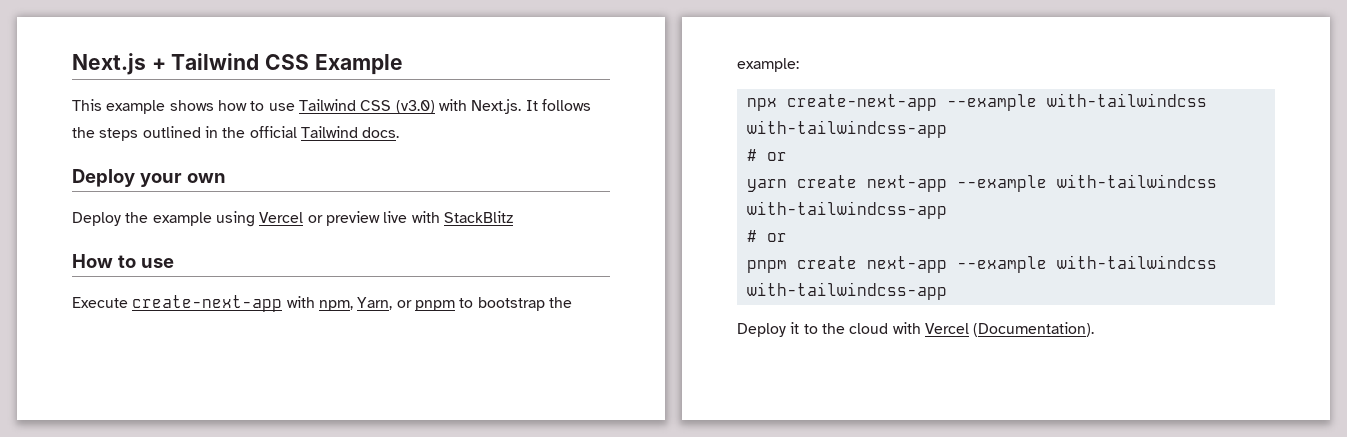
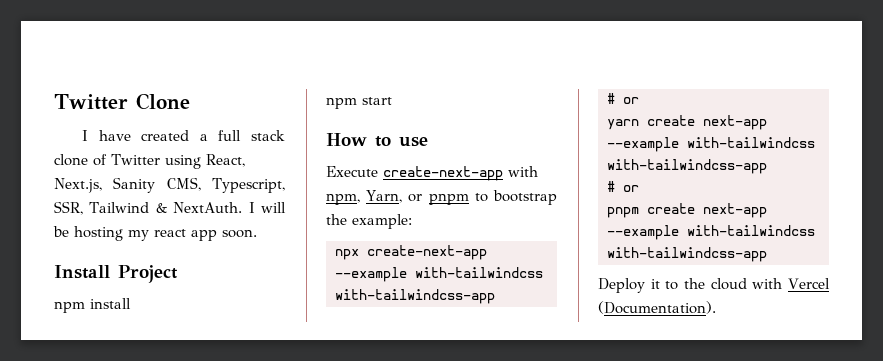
- Next.js + Tailwind CSS Example
- This example shows how to use Tailwind CSS (v3.0) with Next.js. It follows the steps outlined in the official Tailwind docs.
- Deploy your own
- Deploy the example using Vercel or preview live with StackBlitz
+ Twitter Clone
+ I have created a full stack clone of Twitter using React, Next.js, Sanity CMS, Typescript, SSR, Tailwind & NextAuth. I will be hosting my react app soon.
+ Install Project
+ npm install
+ npm start

